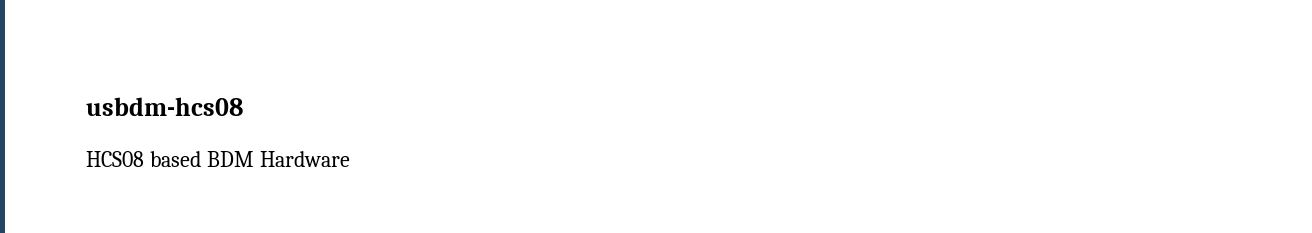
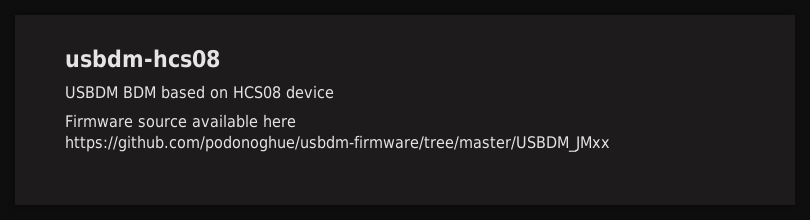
- HCS08 based BDM Hardware
+ USBDM BDM based on HCS08 device
+ Firmware source available here https://github.com/podonoghue/usbdm-firmware/tree/master/USBDM_JMxx

